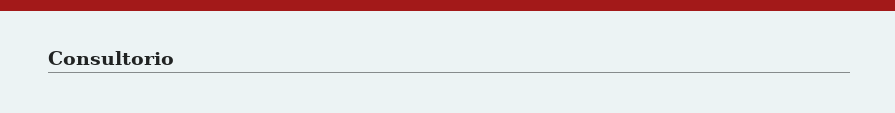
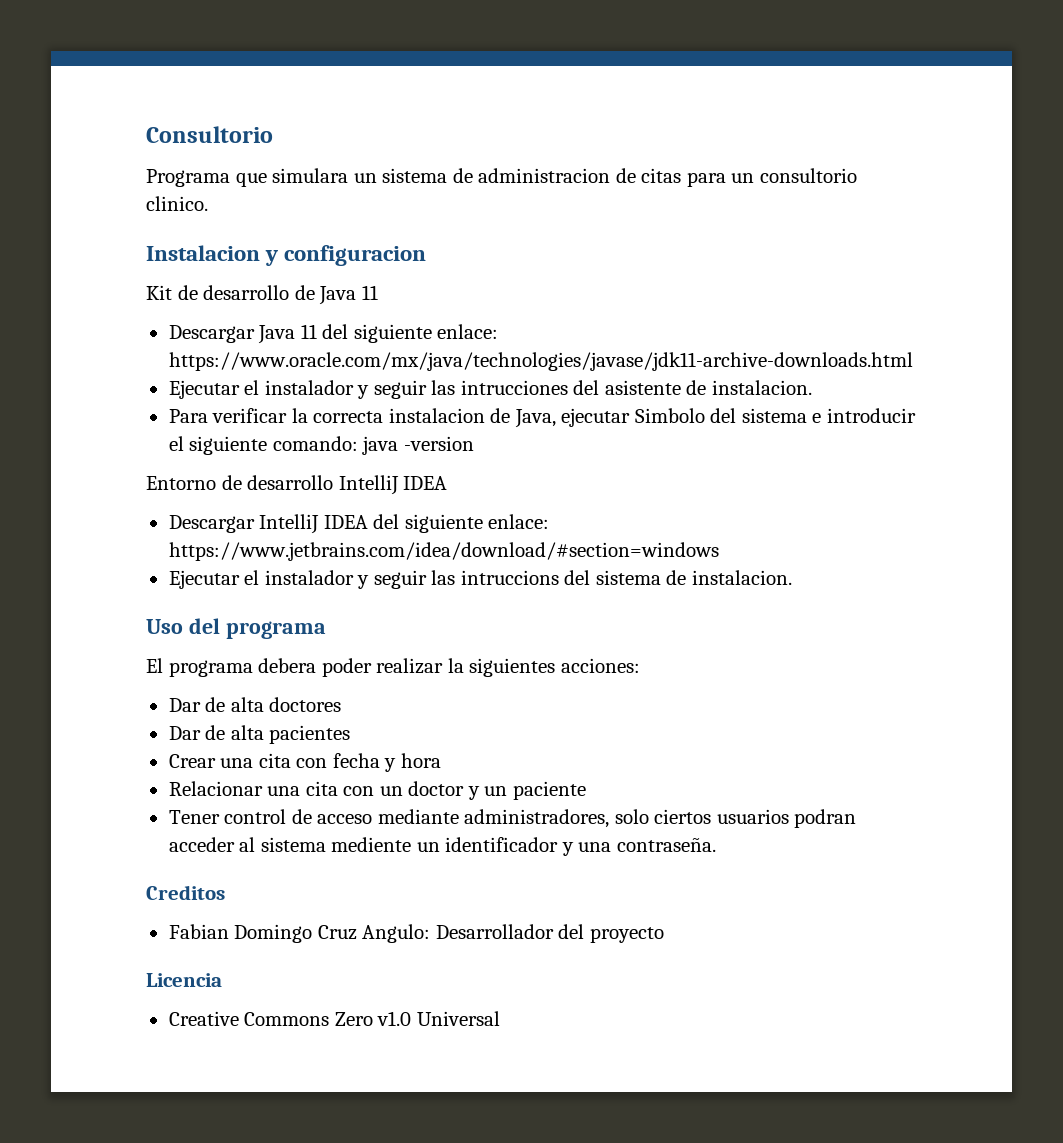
+ Programa que simulara un sistema de administracion de citas para un consultorio clinico.
+ Instalacion y configuracion
+ Kit de desarrollo de Java 11
+ Descargar Java 11 del siguiente enlace: https://www.oracle.com/mx/java/technologies/javase/jdk11-archive-downloads.html
+ Ejecutar el instalador y seguir las intrucciones del asistente de instalacion.
+ Para verificar la correcta instalacion de Java, ejecutar Simbolo del sistema e introducir el siguiente comando: java -version
+ Entorno de desarrollo IntelliJ IDEA
+ Descargar IntelliJ IDEA del siguiente enlace: https://www.jetbrains.com/idea/download/#section=windows
+ Ejecutar el instalador y seguir las intruccions del sistema de instalacion.
+ Uso del programa
+ El programa debera poder realizar la siguientes acciones:
+ Dar de alta doctores
+ Dar de alta pacientes
+ Crear una cita con fecha y hora
+ Relacionar una cita con un doctor y un paciente
+ Tener control de acceso mediante administradores, solo ciertos usuarios podran acceder al sistema mediente un identificador y una contraseña.
+ Creditos
+ Fabian Domingo Cruz Angulo: Desarrollador del proyecto
+ Licencia
+ Creative Commons Zero v1.0 Universal

